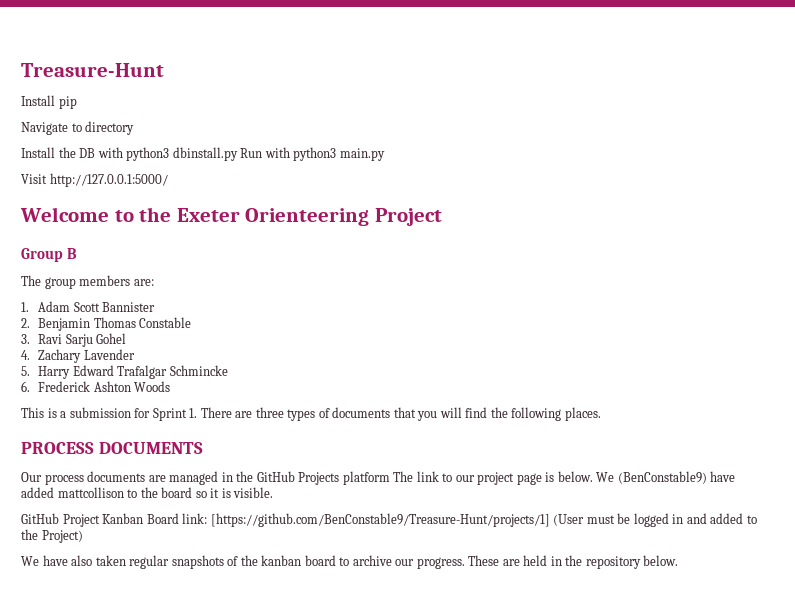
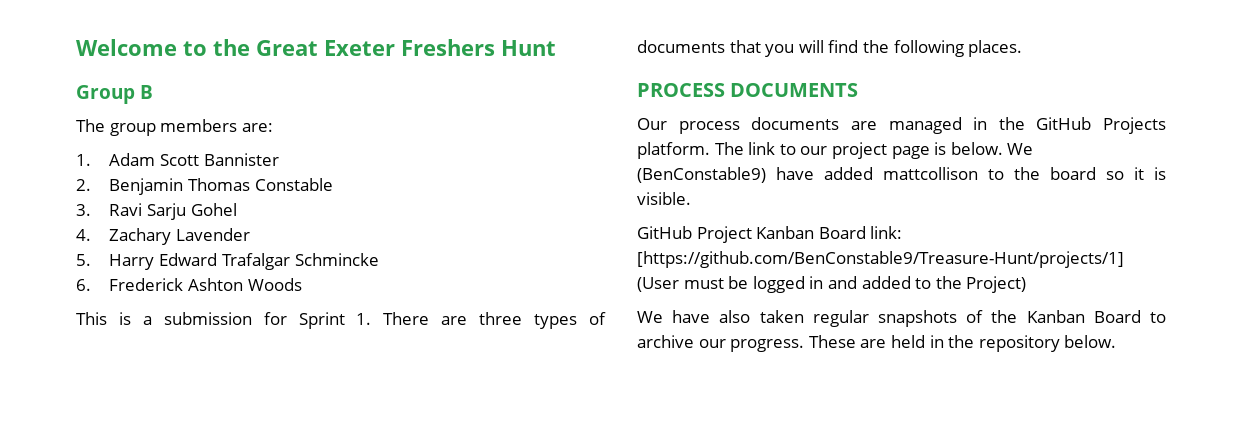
- Treasure-Hunt
- Install pip
- Navigate to directory
- Install the DB with python3 dbinstall.py Run with python3 main.py
- Visit http://127.0.0.1:5000/
- Welcome to the Exeter Orienteering Project
+ Welcome to the Great Exeter Freshers Hunt
- Our process documents are managed in the GitHub Projects platform The link to our project page is below.
+ Our process documents are managed in the GitHub Projects platform. The link to our project page is below.
- We have also taken regular snapshots of the kanban board to archive our progress.
+ We have also taken regular snapshots of the Kanban Board to archive our progress.

